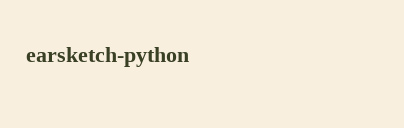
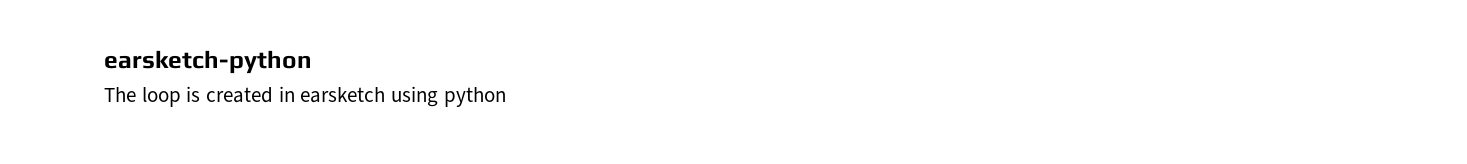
+ The loop is created in earsketch using python

